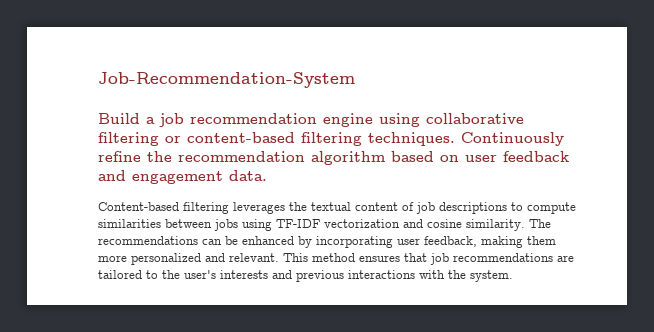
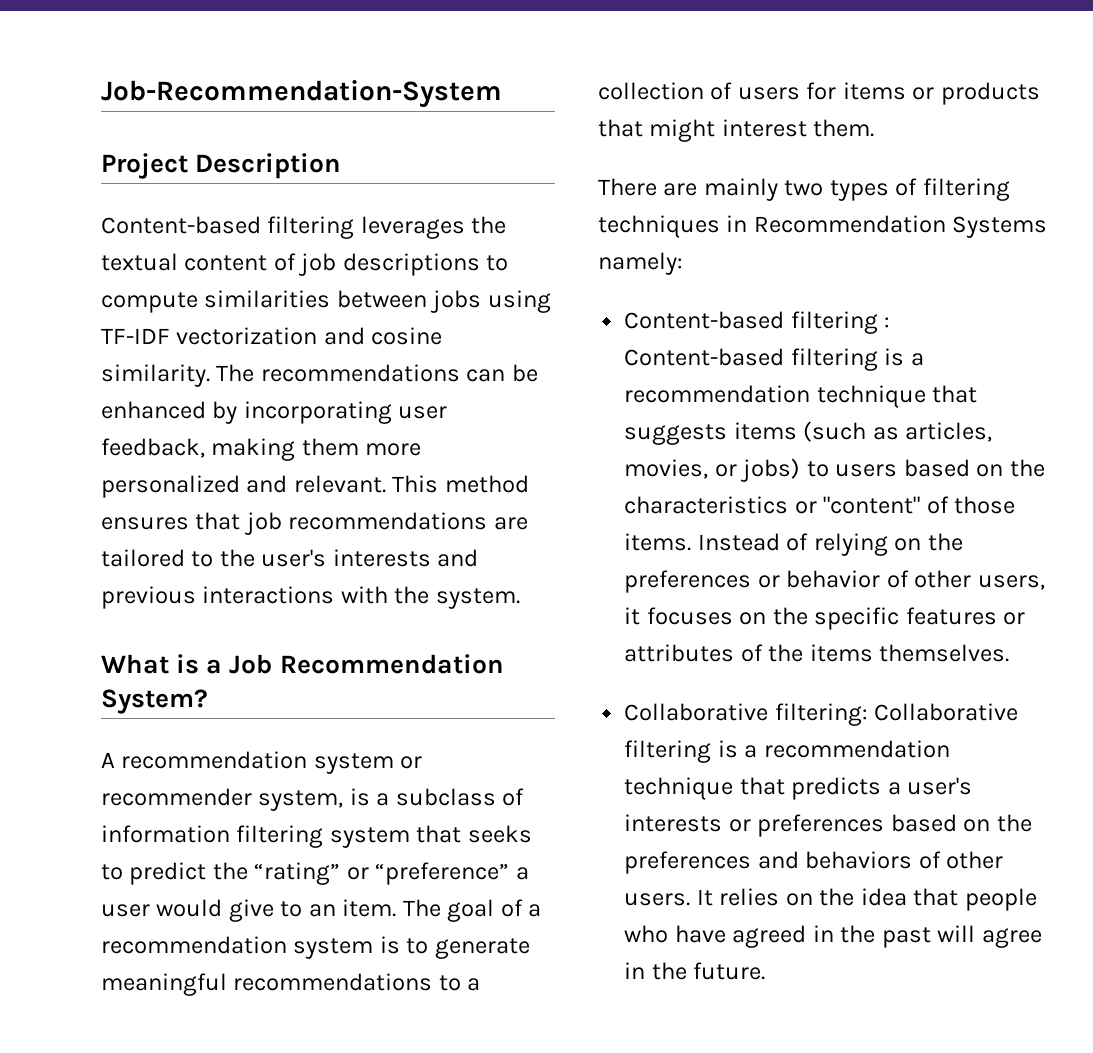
- Build a job recommendation engine using collaborative filtering or content-based filtering techniques. Continuously refine the recommendation algorithm based on user feedback and engagement data.
+ Project Description
+ What is a Job Recommendation System?
+ A recommendation system or recommender system, is a subclass of information filtering system that seeks to predict the “rating” or “preference” a user would give to an item. The goal of a recommendation system is to generate meaningful recommendations to a collection of users for items or products that might interest them.
+ There are mainly two types of filtering techniques in Recommendation Systems namely:
+ Content-based filtering : Content-based filtering is a recommendation technique that suggests items (such as articles, movies, or jobs) to users based on the characteristics or "content" of those items. Instead of relying on the preferences or behavior of other users, it focuses on the specific features or attributes of the items themselves.
+ Collaborative filtering: Collaborative filtering is a recommendation technique that predicts a user's interests or preferences based on the preferences and behaviors of other users. It relies on the idea that people who have agreed in the past will agree in the future.

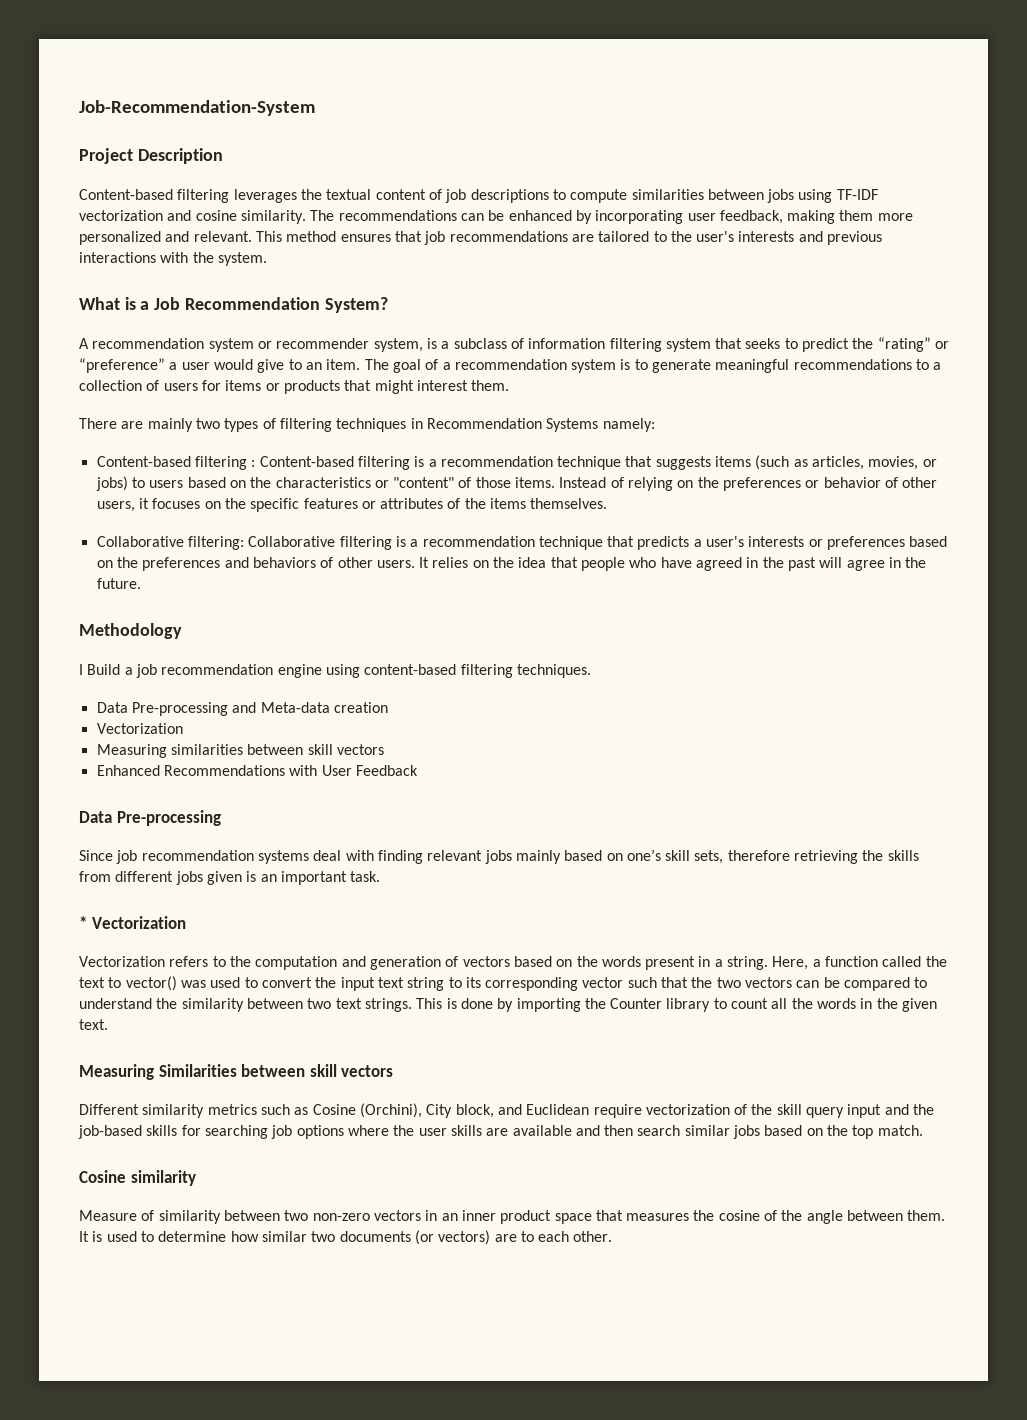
+ Methodology
+ I Build a job recommendation engine using content-based filtering techniques.
+ Data Pre-processing and Meta-data creation
+ Vectorization
+ Measuring similarities between skill vectors
+ Enhanced Recommendations with User Feedback
+ Data Pre-processing
+ Since job recommendation systems deal with finding relevant jobs mainly based on one’s skill sets, therefore retrieving the skills from different jobs given is an important task.
+ * Vectorization
+ Vectorization refers to the computation and generation of vectors based on the words present in a string. Here, a function called the text to vector() was used to convert the input text string to its corresponding vector such that the two vectors can be compared to understand the similarity between two text strings. This is done by importing the Counter library to count all the words in the given text.
+ Measuring Similarities between skill vectors
+ Different similarity metrics such as Cosine (Orchini), City block, and Euclidean require vectorization of the skill query input and the job-based skills for searching job options where the user skills are available and then search similar jobs based on the top match.
+ Cosine similarity
+ Measure of similarity between two non-zero vectors in an inner product space that measures the cosine of the angle between them. It is used to determine how similar two documents (or vectors) are to each other.

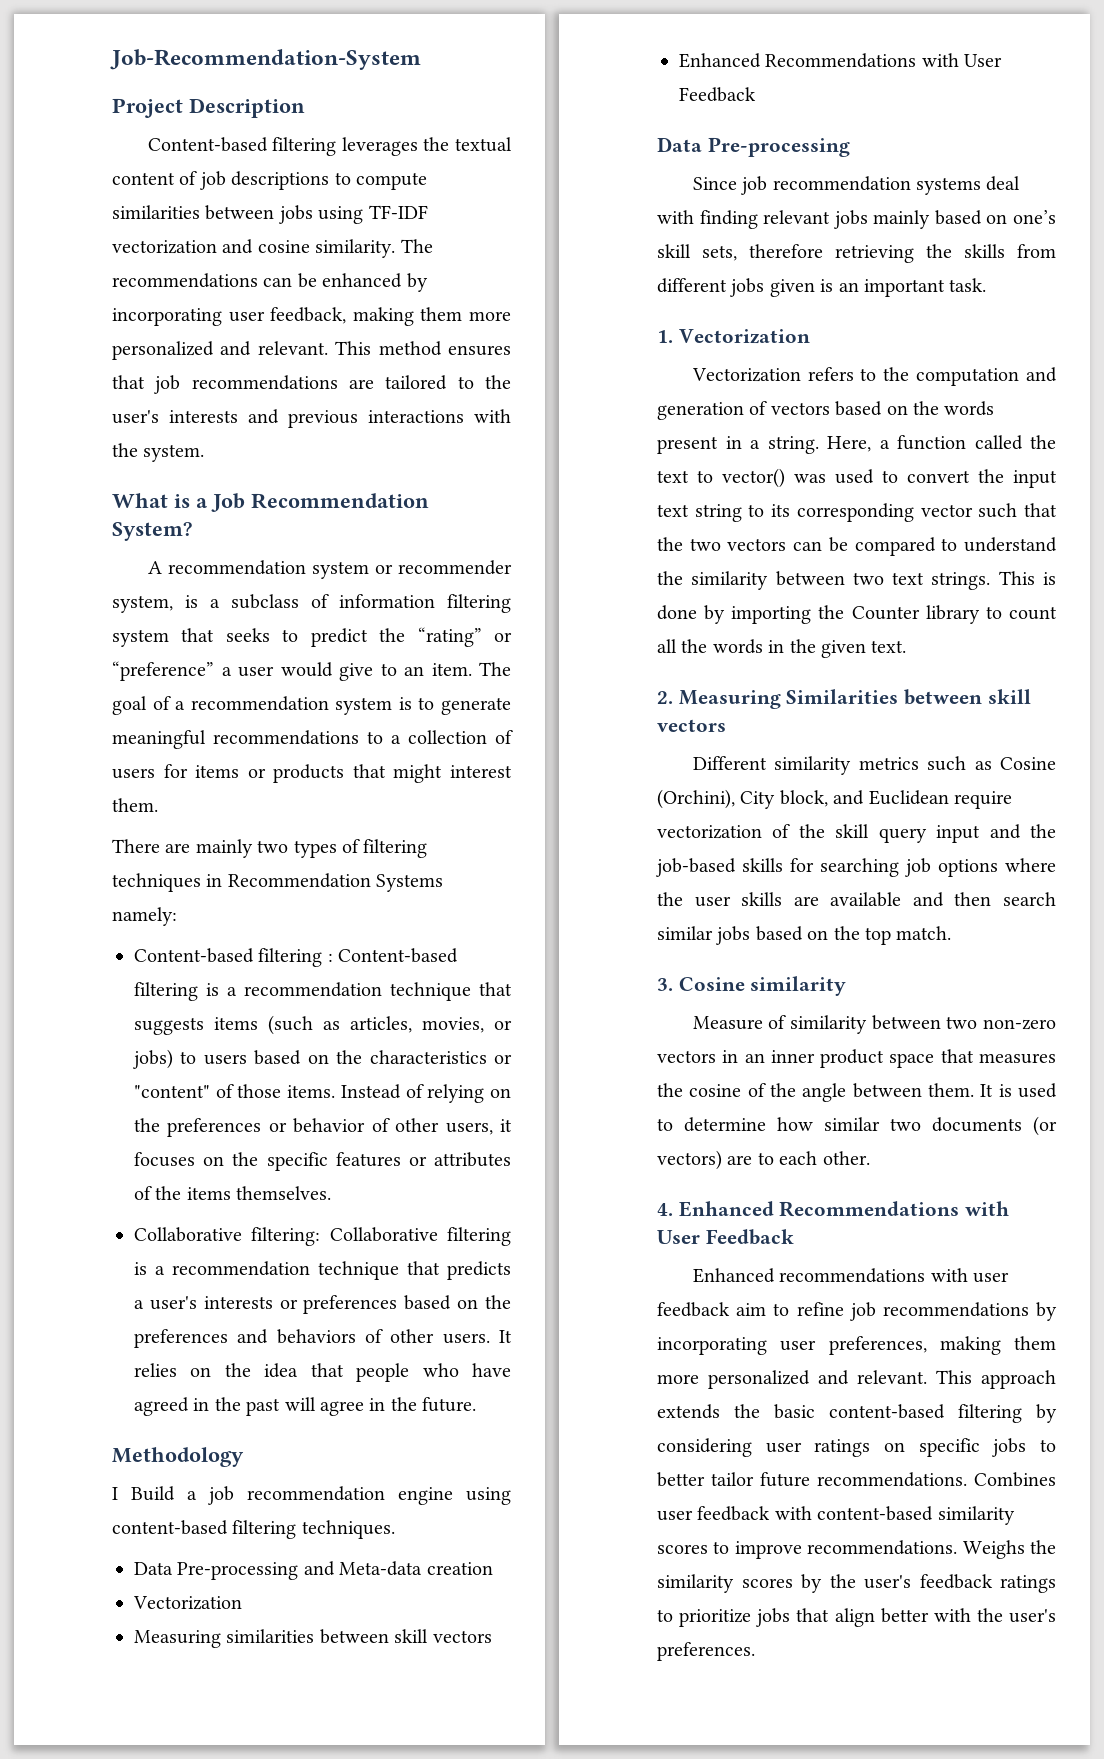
- * Vectorization
+ 1. Vectorization
- Measuring Similarities between skill vectors
+ 2. Measuring Similarities between skill vectors
- Cosine similarity
+ 3. Cosine similarity
+ 4. Enhanced Recommendations with User Feedback
+ Enhanced recommendations with user feedback aim to refine job recommendations by incorporating user preferences, making them more personalized and relevant. This approach extends the basic content-based filtering by considering user ratings on specific jobs to better tailor future recommendations. Combines user feedback with content-based similarity scores to improve recommendations. Weighs the similarity scores by the user's feedback ratings to prioritize jobs that align better with the user's preferences.

